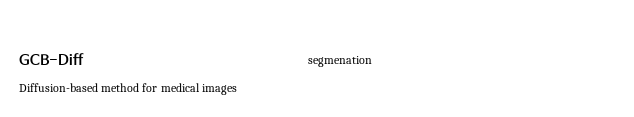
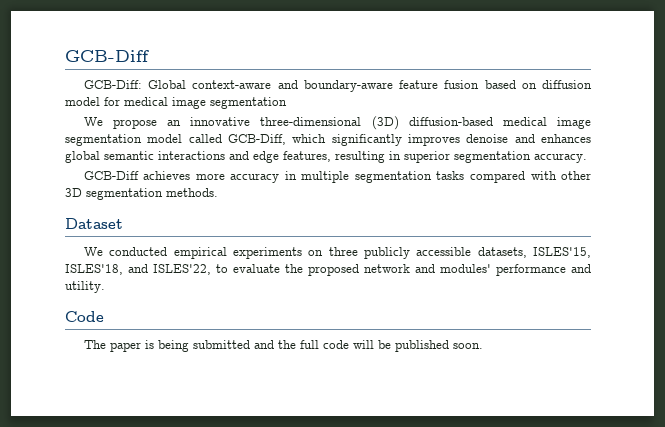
- Diffusion-based method for medical images segmenation
+ GCB-Diff: Global context-aware and boundary-aware feature fusion based on diffusion model for medical image segmentation
+ We propose an innovative three-dimensional (3D) diffusion-based medical image segmentation model called GCB-Diff, which significantly improves denoise and enhances global semantic interactions and edge features, resulting in superior segmentation accuracy.
+ GCB-Diff achieves more accuracy in multiple segmentation tasks compared with other 3D segmentation methods.
+ Dataset
+ We conducted empirical experiments on three publicly accessible datasets, ISLES'15, ISLES'18, and ISLES'22, to evaluate the proposed network and modules' performance and utility.
+ Code
+ The paper is being submitted and the full code will be published soon.

